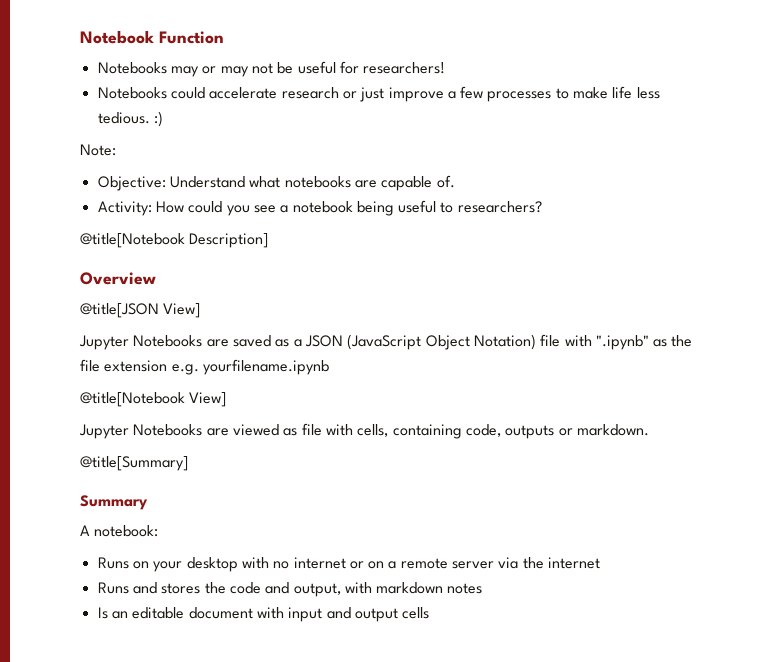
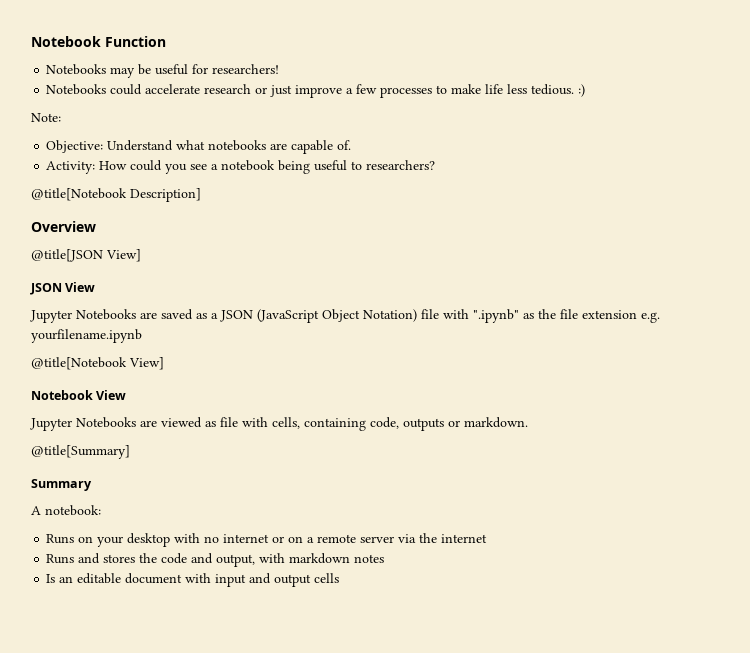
- Notebooks may or may not be useful for researchers!
+ Notebooks may be useful for researchers!
+ JSON View
+ Notebook View

